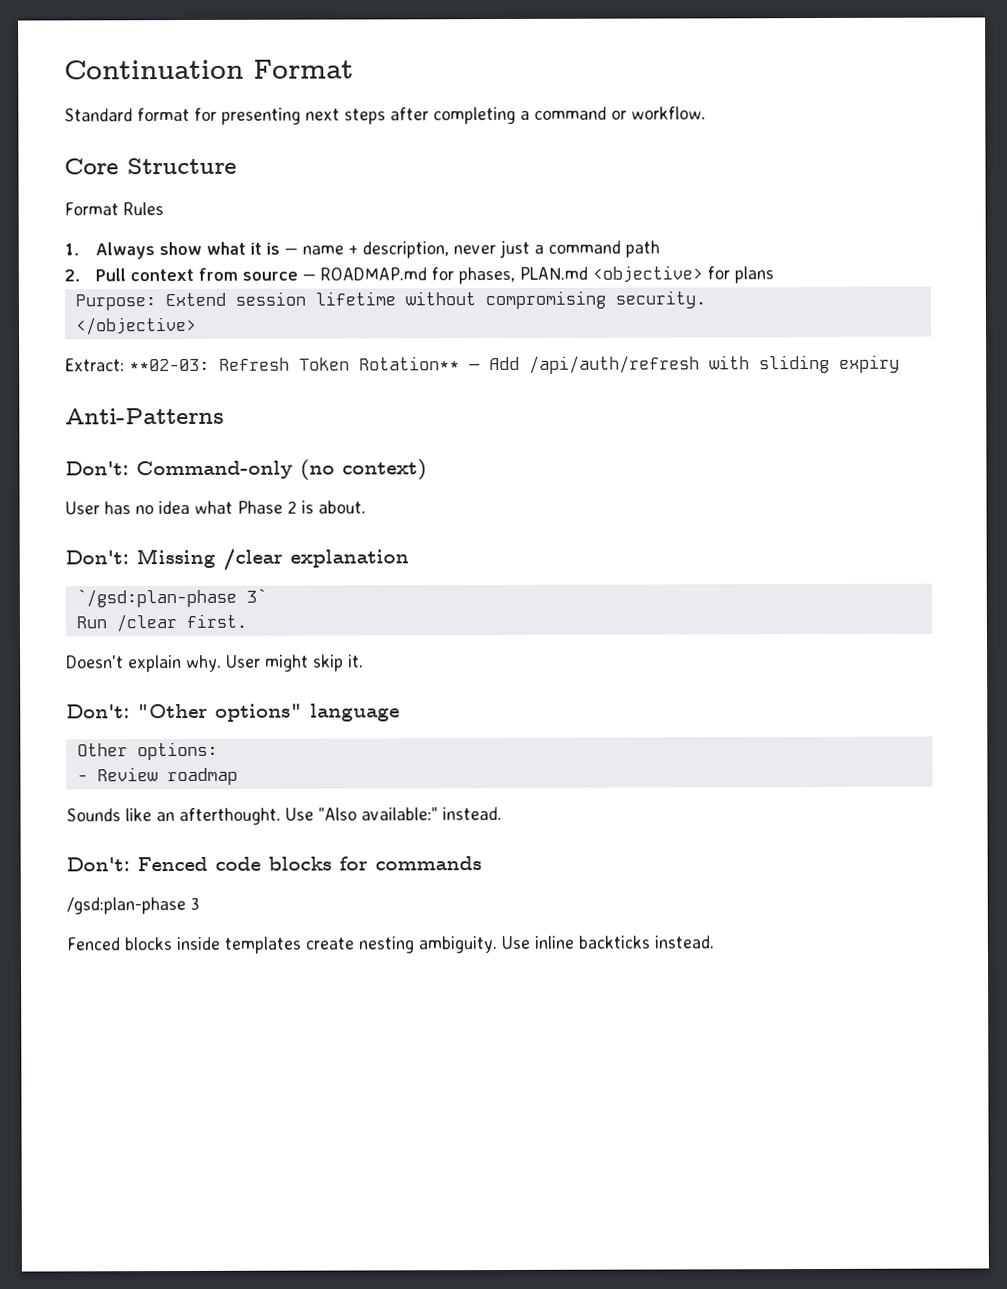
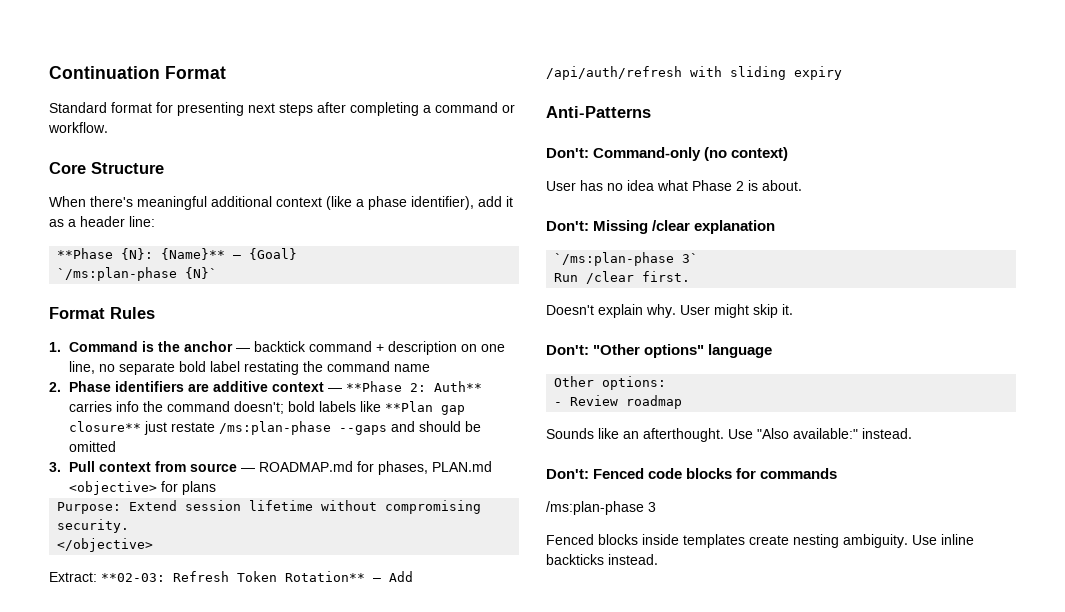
+ When there's meaningful additional context (like a phase identifier), add it as a header line:
+ **Phase {N}: {Name}** — {Goal}
+ `/ms:plan-phase {N}`
  Format Rules
- 1. Always show what it is — name + description, never just a command path
- 2. Pull context from source — ROADMAP.md for phases, PLAN.md <objective> for plans
+ 1. Command is the anchor — backtick command + description on one line, no separate bold label restating the command name
+ 2. Phase identifiers are additive context — **Phase 2: Auth** carries info the command doesn't; bold labels like **Plan gap closure** just restate /ms:plan-phase --gaps and should be omitted
+ 3. Pull context from source — ROADMAP.md for phases, PLAN.md <objective> for plans
- `/gsd:plan-phase 3`
+ `/ms:plan-phase 3`
- /gsd:plan-phase 3
+ /ms:plan-phase 3

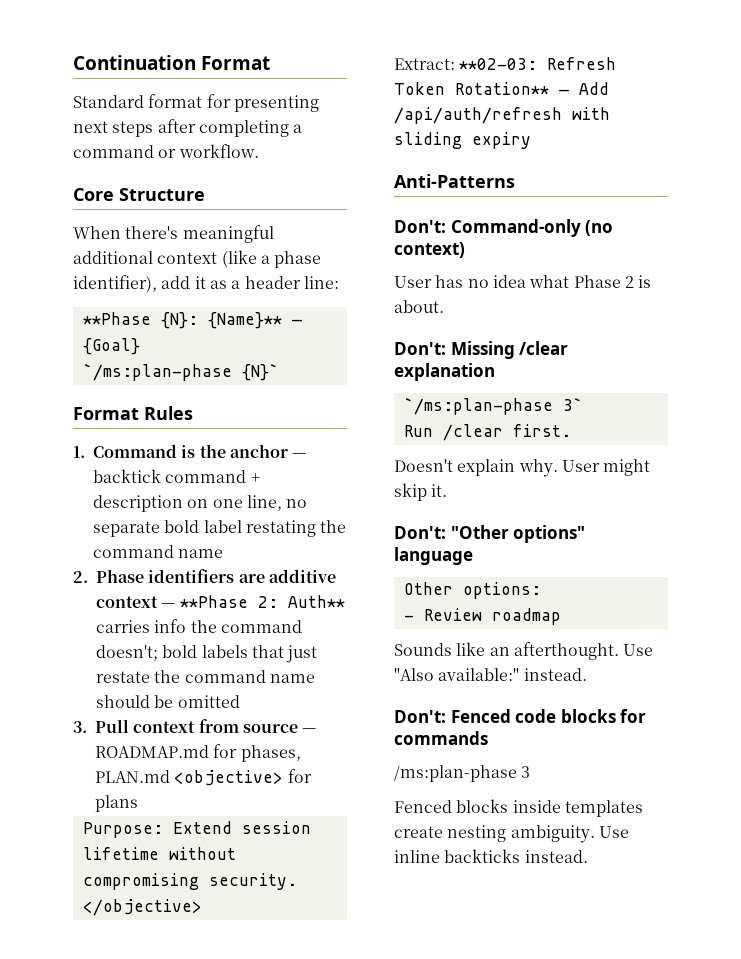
- 2. Phase identifiers are additive context — **Phase 2: Auth** carries info the command doesn't; bold labels like **Plan gap closure** just restate /ms:plan-phase --gaps and should be omitted
+ 2. Phase identifiers are additive context — **Phase 2: Auth** carries info the command doesn't; bold labels that just restate the command name should be omitted

